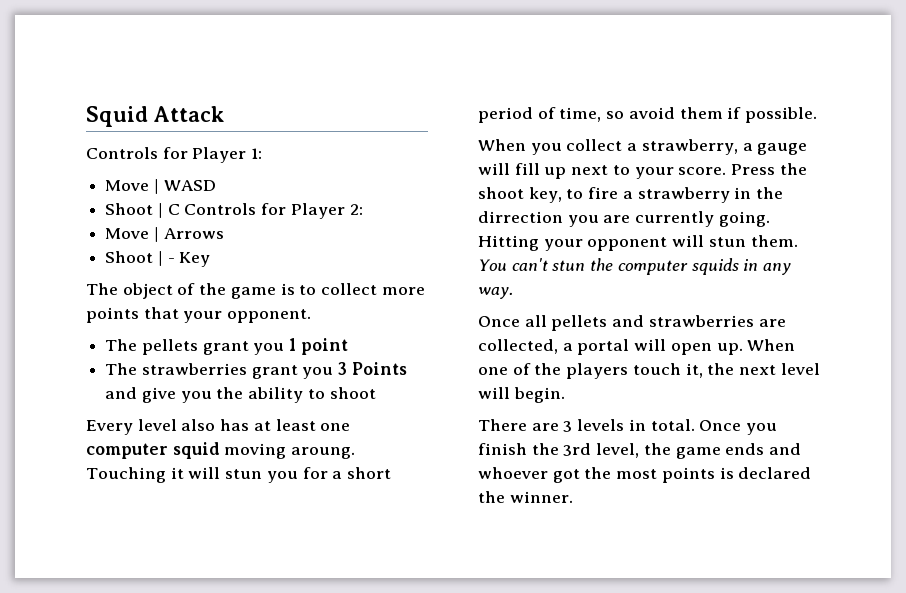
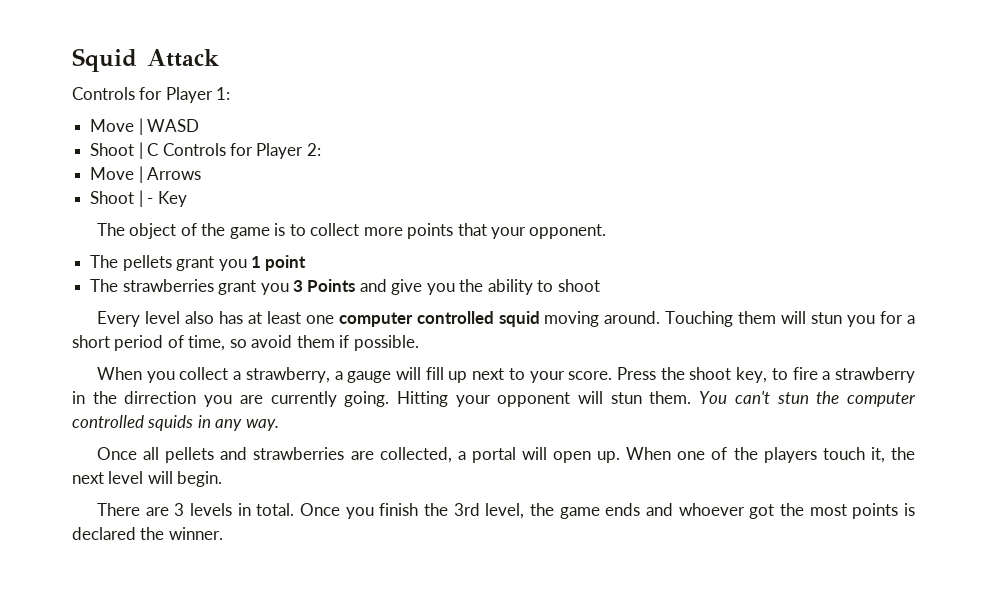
- Every level also has at least one computer squid moving aroung. Touching it will stun you for a short period of time, so avoid them if possible.
+ Every level also has at least one computer controlled squid moving around. Touching them will stun you for a short period of time, so avoid them if possible.
- You can't stun the computer squids in any way.
+ You can't stun the computer controlled squids in any way.

